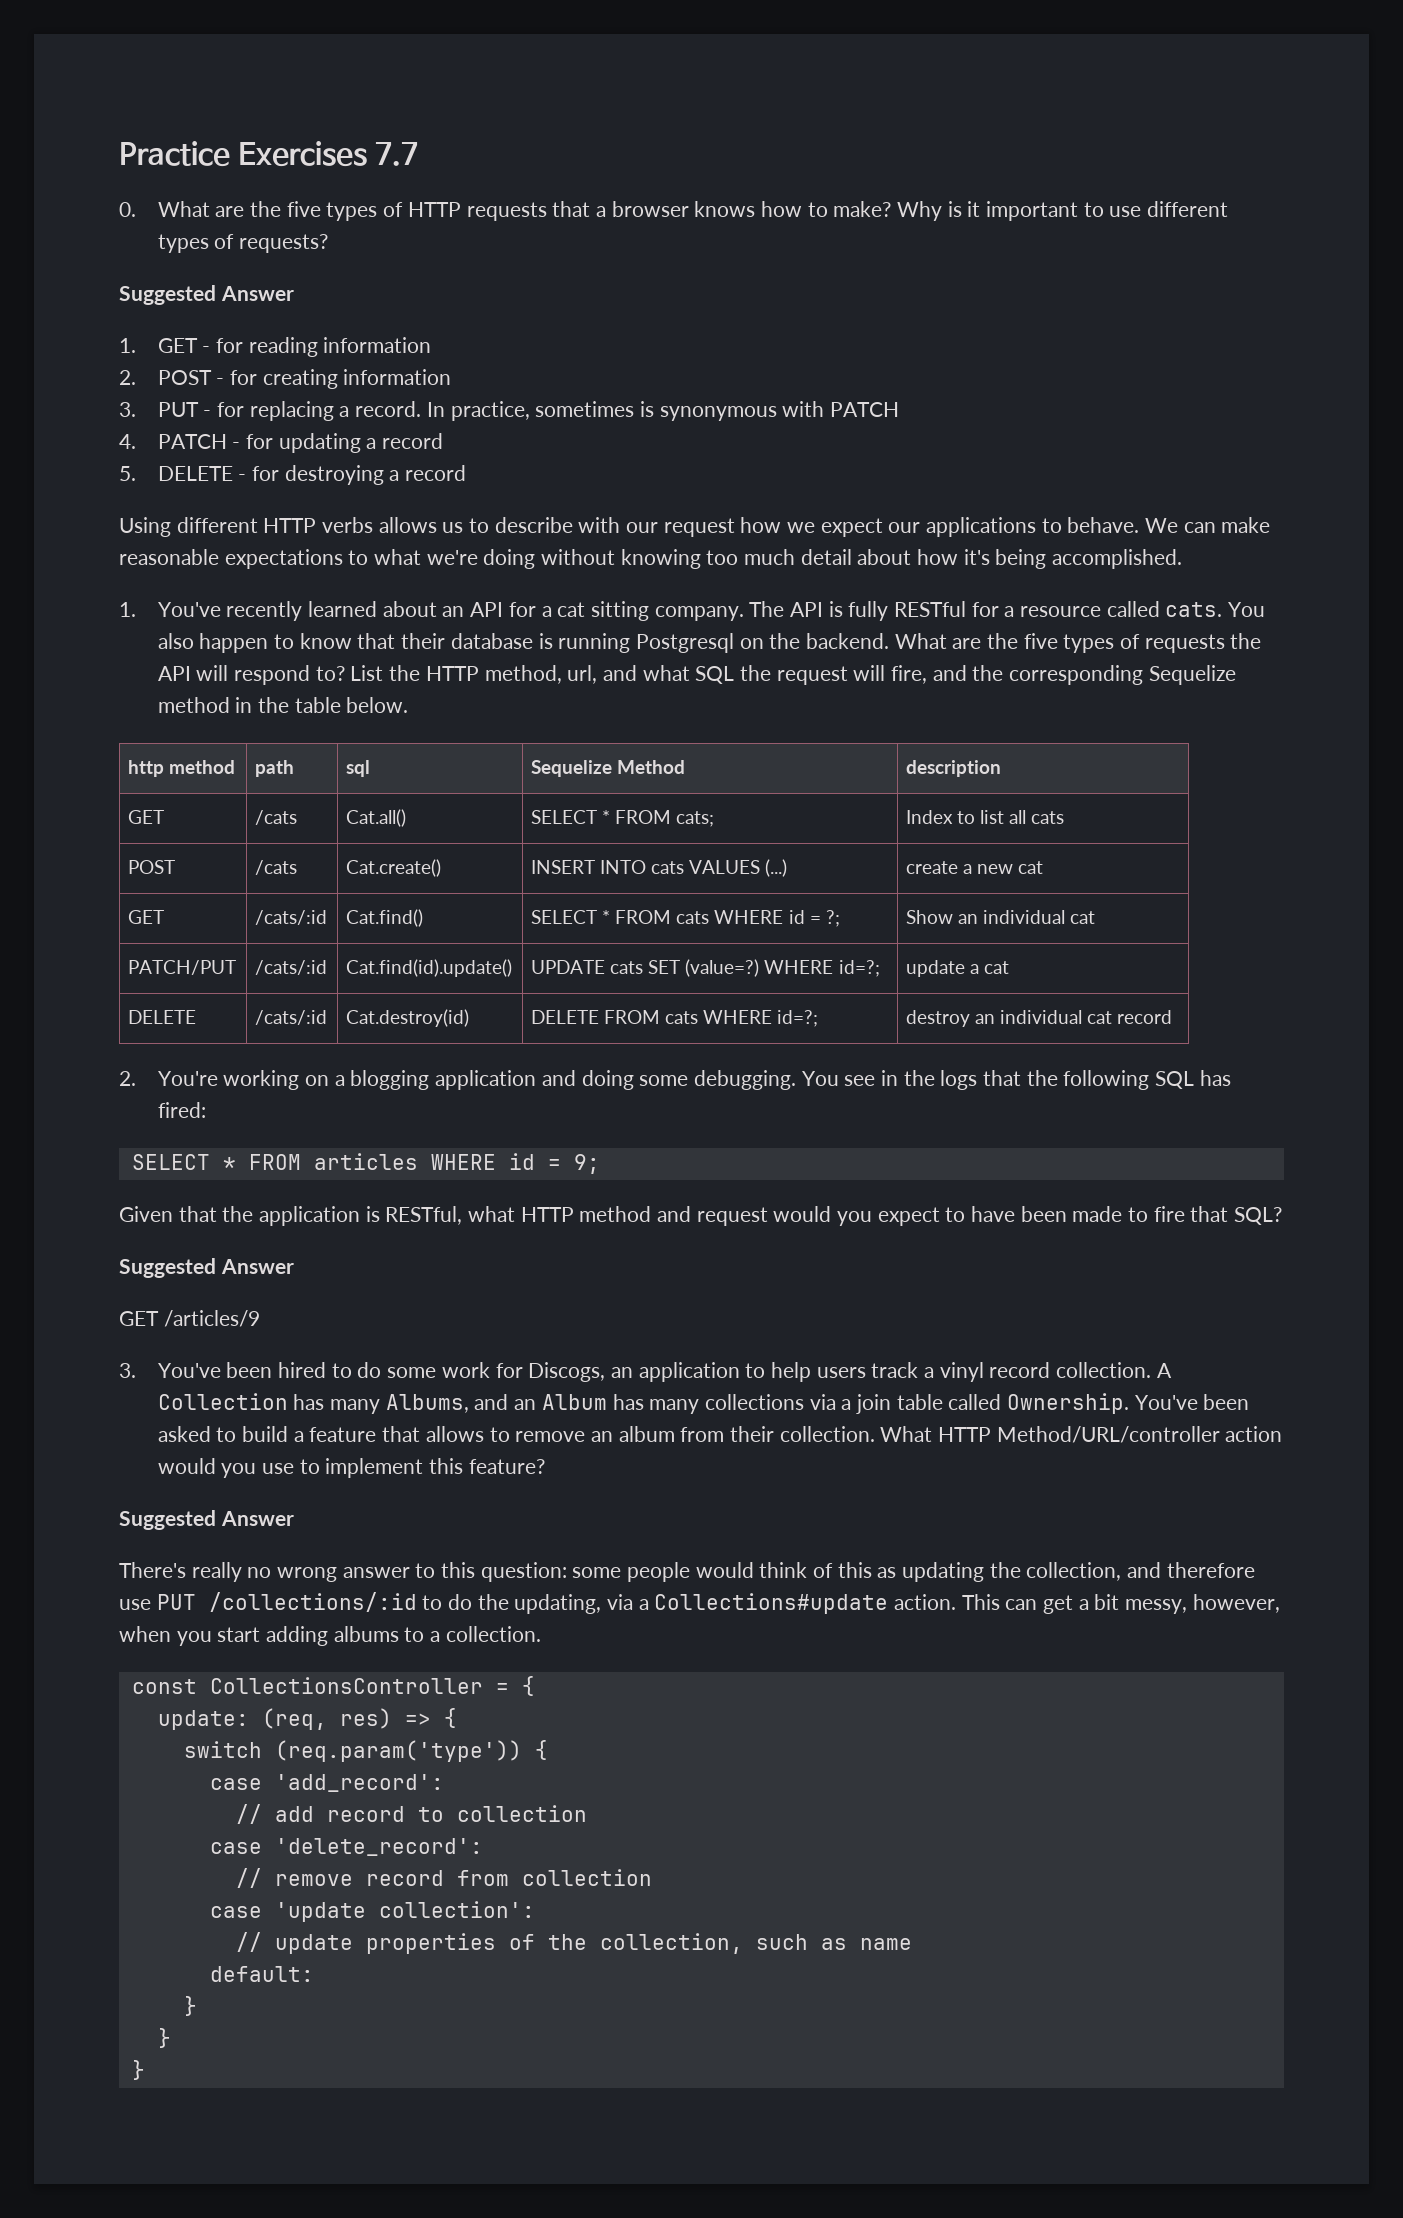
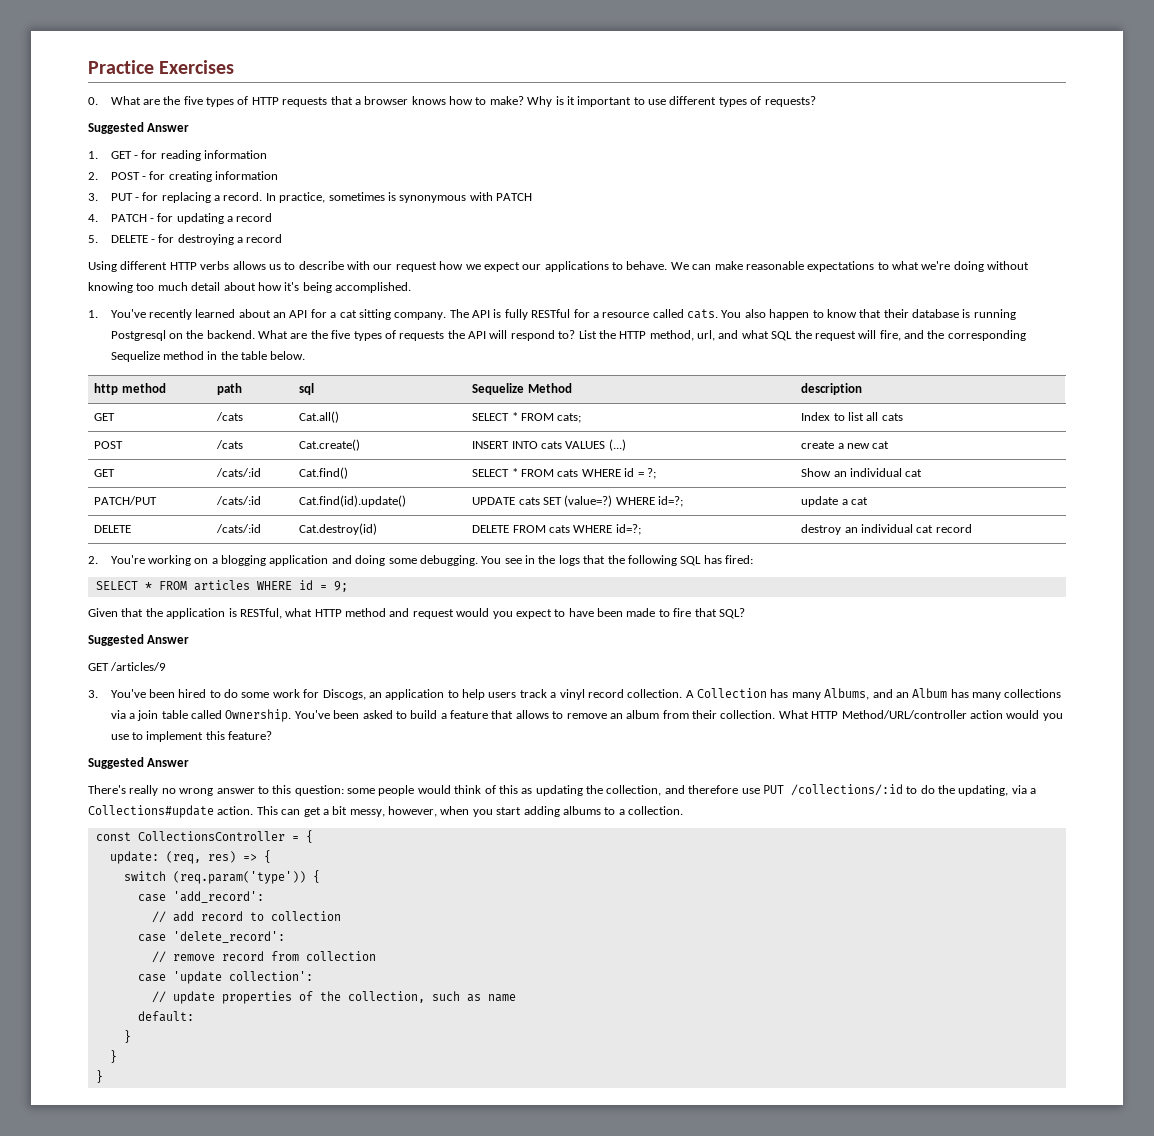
- Practice Exercises 7.7
+ Practice Exercises

